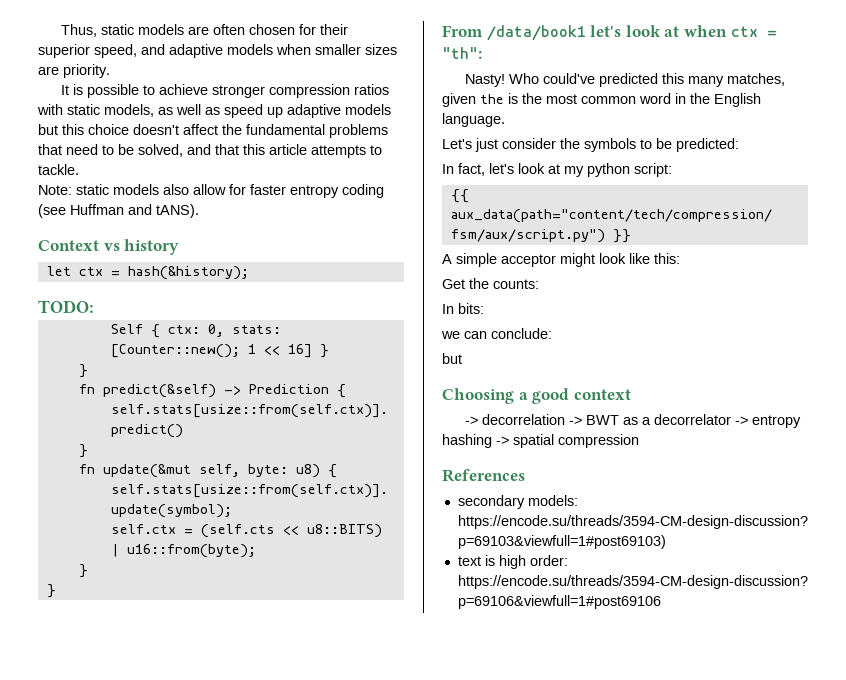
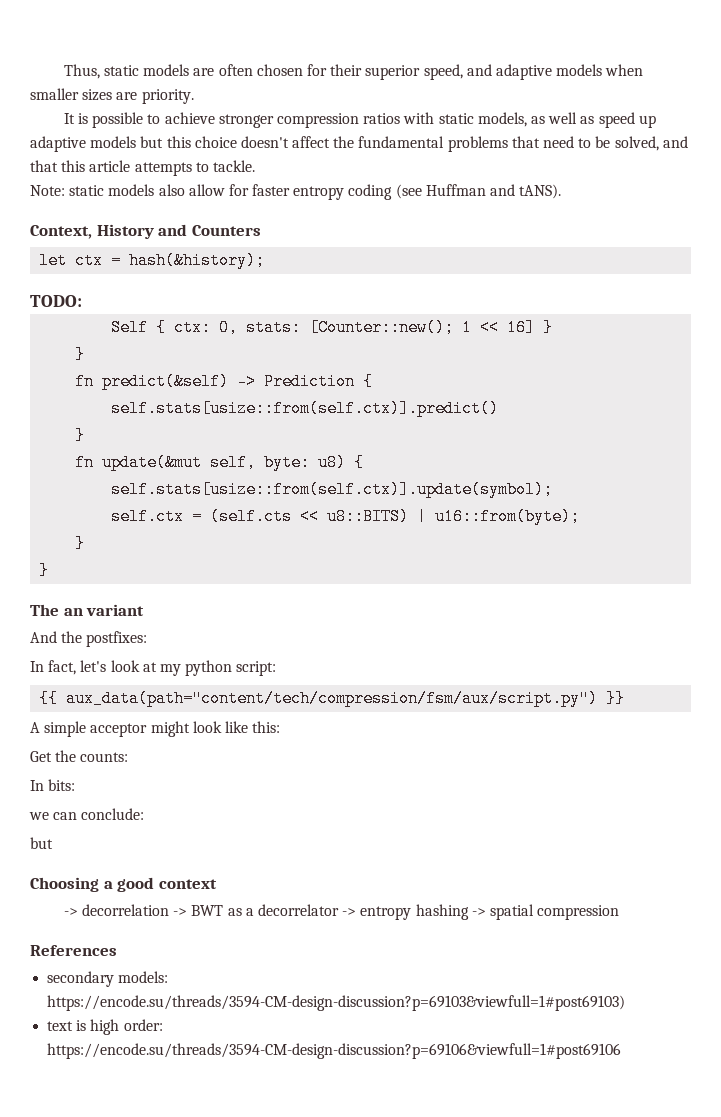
- Context vs history
+ Context, History and Counters
- From /data/book1 let's look at when ctx = "th":
- Nasty! Who could've predicted this many matches, given the is the most common word in the English language.
- Let's just consider the symbols to be predicted:
+ The an variant
+ And the postfixes:

